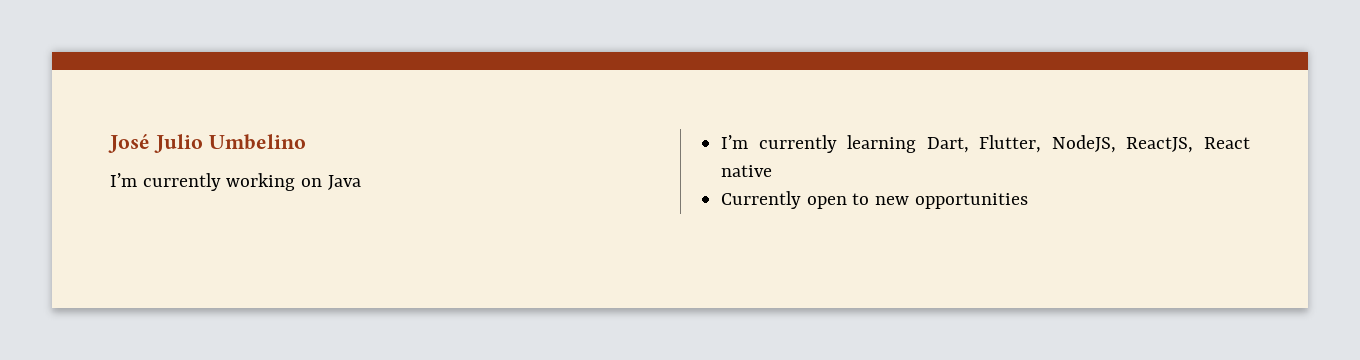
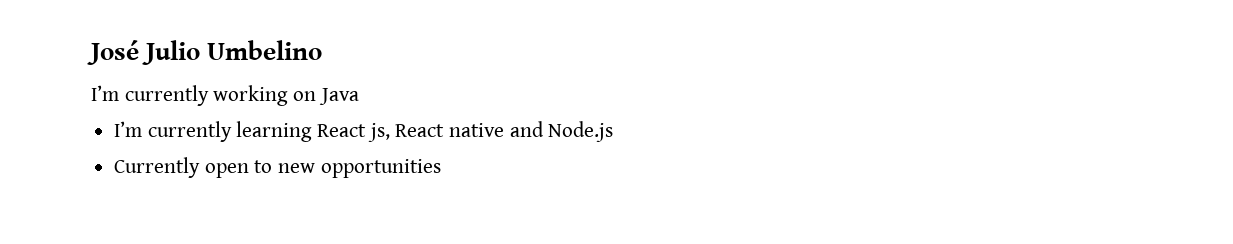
- I’m currently learning Dart, Flutter, NodeJS, ReactJS, React native
+ I’m currently learning React js, React native and Node.js

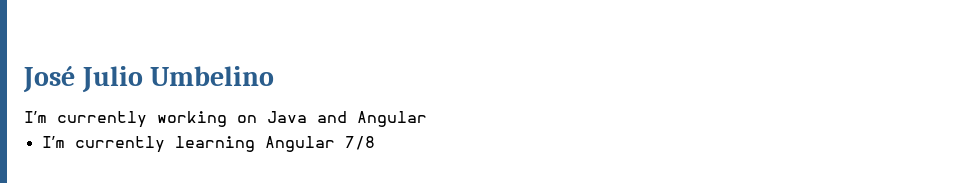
- I’m currently working on Java
+ I’m currently working on Java and Angular
- I’m currently learning React js, React native and Node.js
- Currently open to new opportunities
+ I’m currently learning Angular 7/8

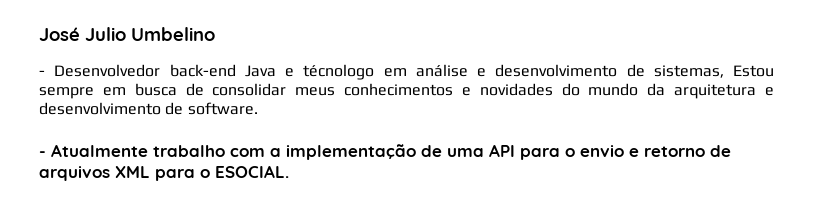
- I’m currently working on Java and Angular
- I’m currently learning Angular 7/8
+ - Desenvolvedor back-end Java e técnologo em análise e desenvolvimento de sistemas, Estou sempre em busca de consolidar meus conhecimentos e novidades do mundo da arquitetura e desenvolvimento de software.
+ - Atualmente trabalho com a implementação de uma API para o envio e retorno de arquivos XML para o ESOCIAL.

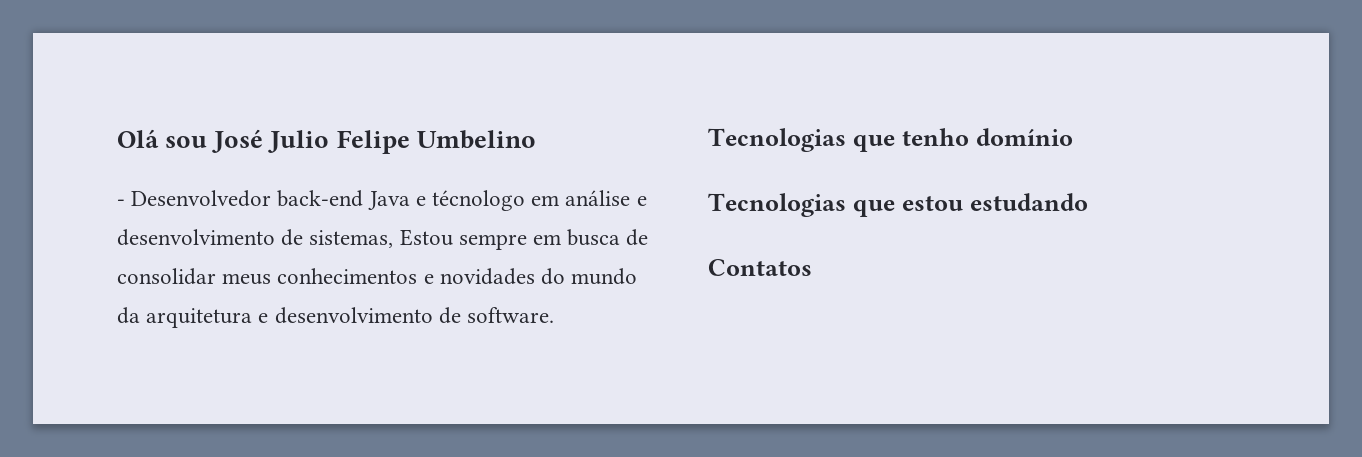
- José Julio Umbelino
+ Olá sou José Julio Felipe Umbelino
- - Atualmente trabalho com a implementação de uma API para o envio e retorno de arquivos XML para o ESOCIAL.
+ Tecnologias que tenho domínio
+ Tecnologias que estou estudando
+ Contatos

